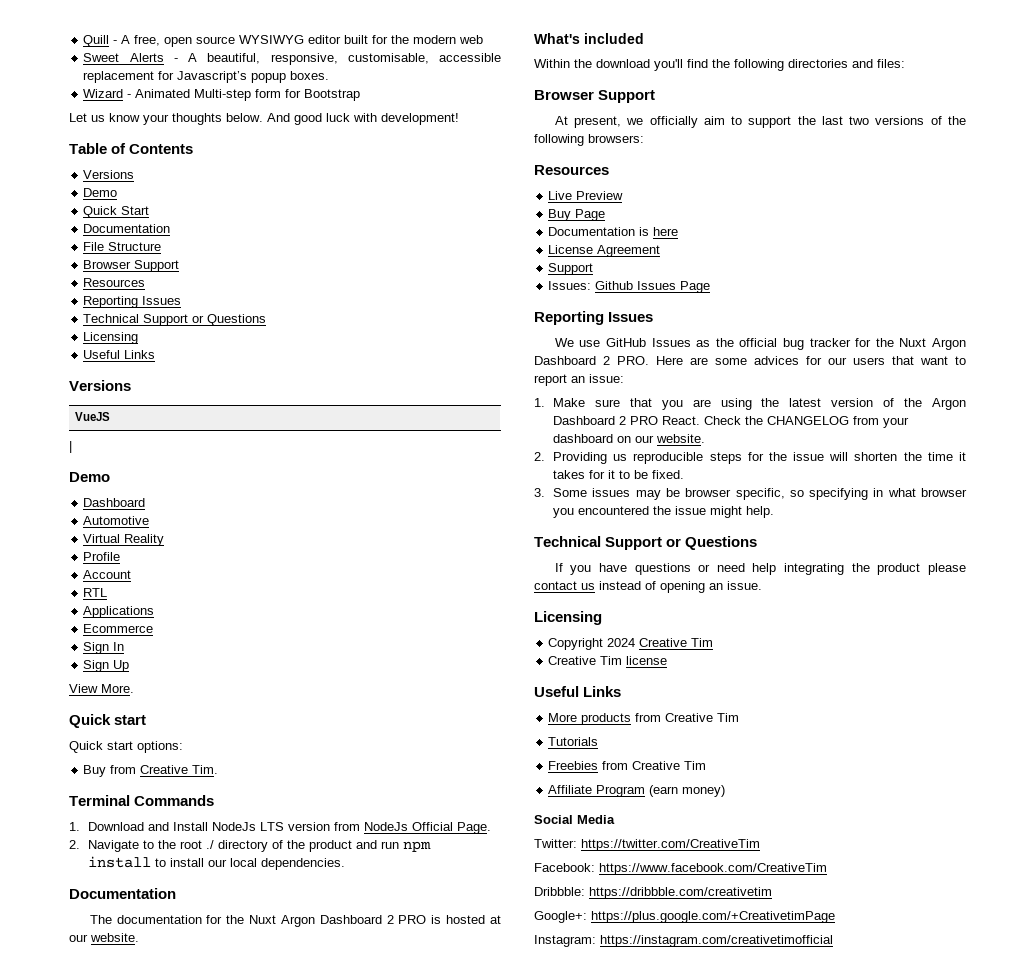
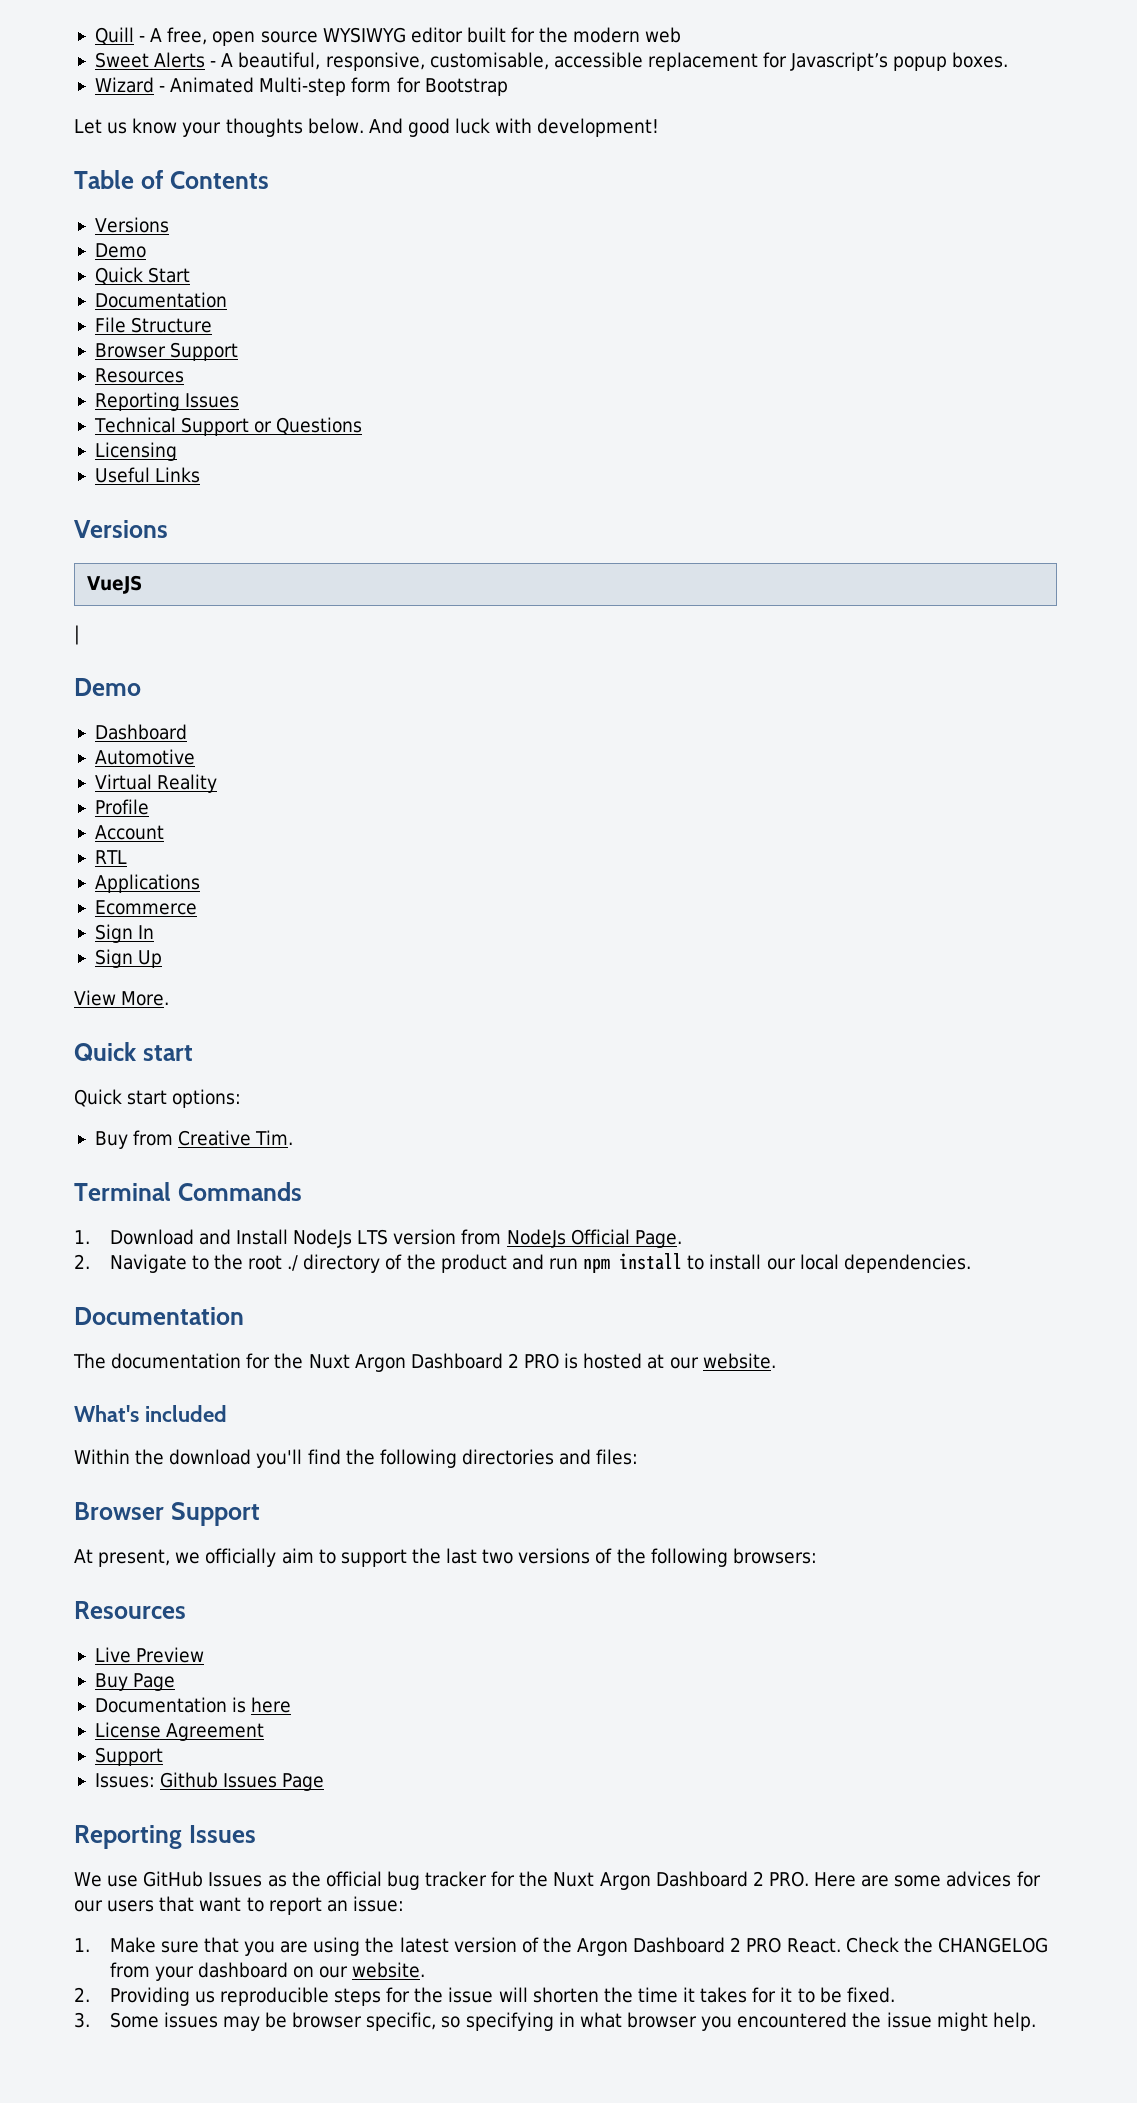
  3. Some issues may be browser specific, so specifying in what browser you encountered the issue might help.
- Technical Support or Questions
- If you have questions or need help integrating the product please contact us instead of opening an issue.
- Licensing
- Copyright 2024 Creative Tim
- Creative Tim license
- Useful Links
- More products from Creative Tim
- Tutorials
- Freebies from Creative Tim
- Affiliate Program (earn money)
- Social Media
- Twitter: https://twitter.com/CreativeTim
- Facebook: https://www.facebook.com/CreativeTim
- Dribbble: https://dribbble.com/creativetim
- Google+: https://plus.google.com/+CreativetimPage
- Instagram: https://instagram.com/creativetimofficial

